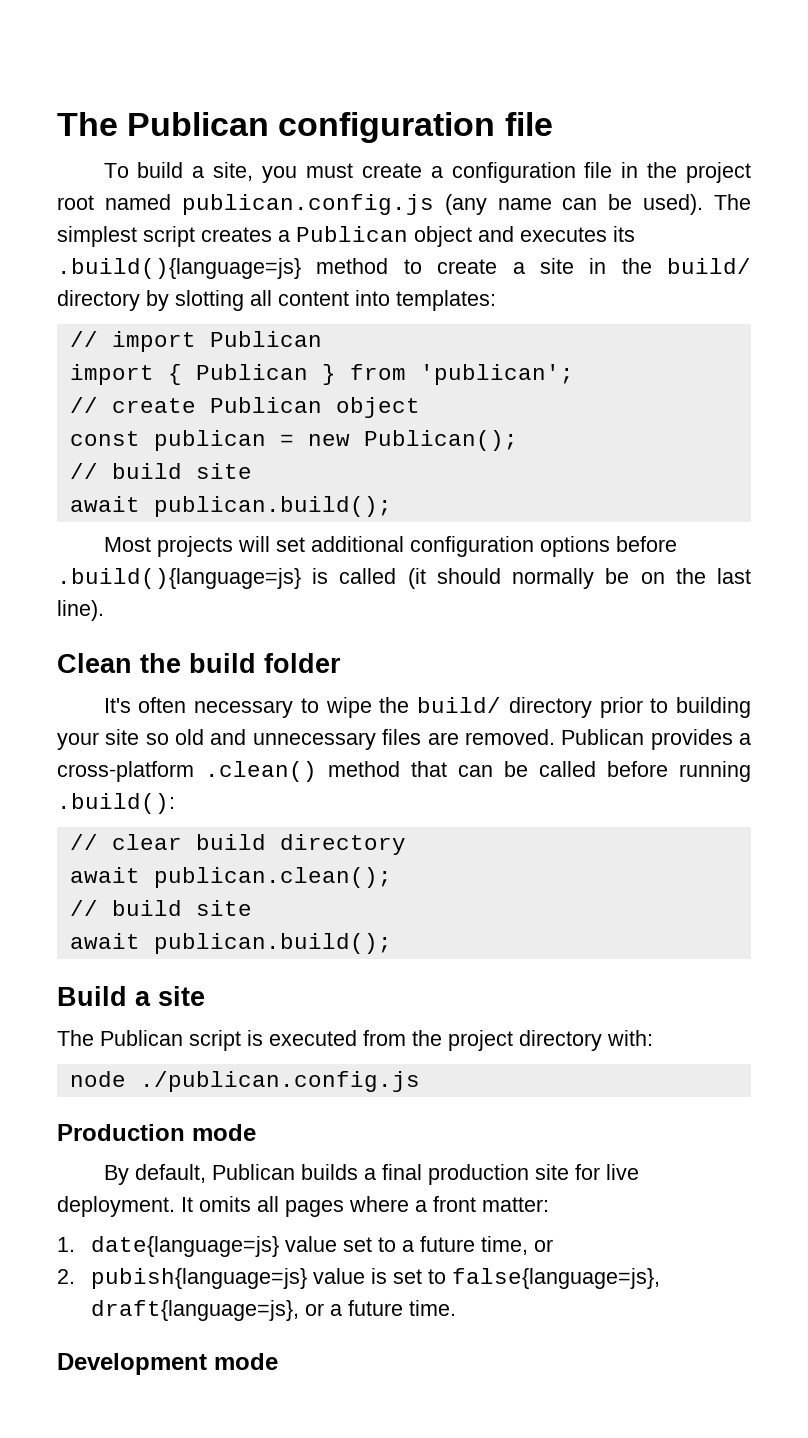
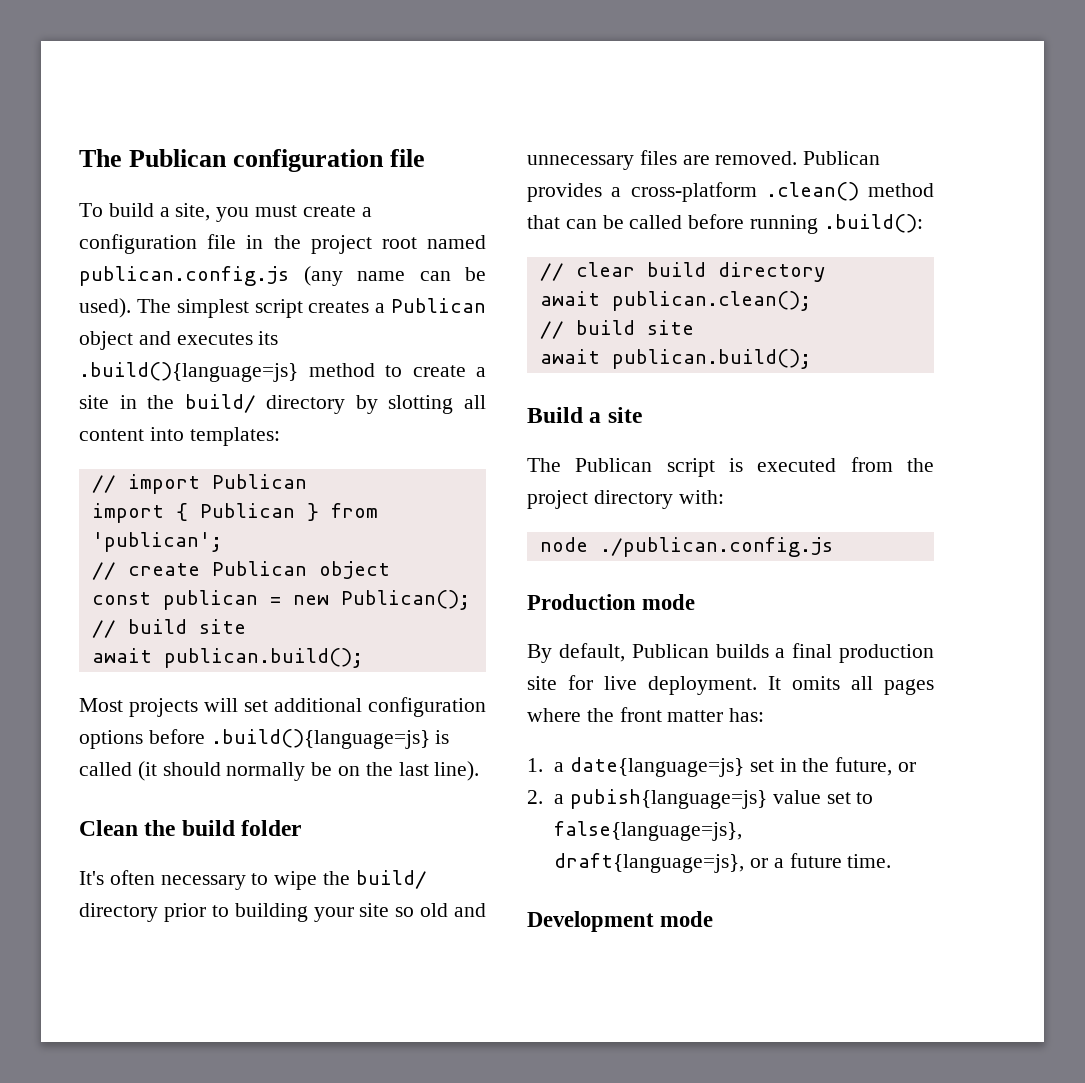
- It omits all pages where a front matter:
- 1. date{language=js} value set to a future time, or
+ It omits all pages where the front matter has:
+ 1. a date{language=js} set in the future, or
- 2. pubish{language=js} value is set to false{language=js}, draft{language=js}, or a future time.
+ 2. a pubish{language=js} value set to false{language=js}, draft{language=js}, or a future time.

